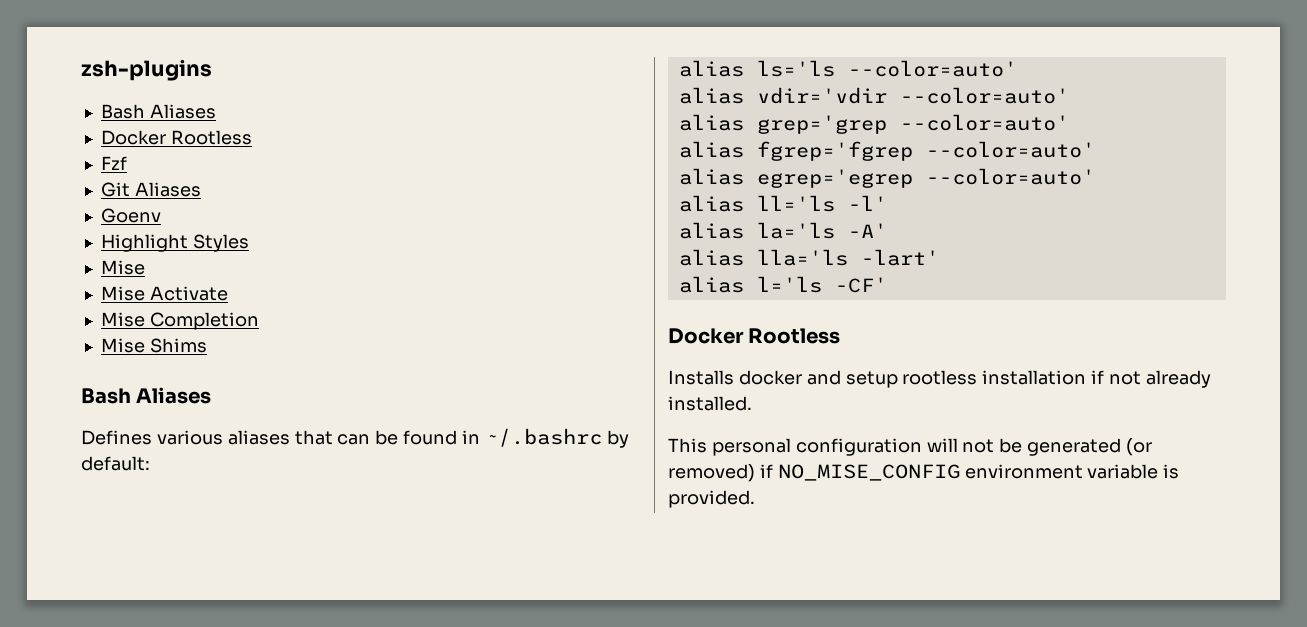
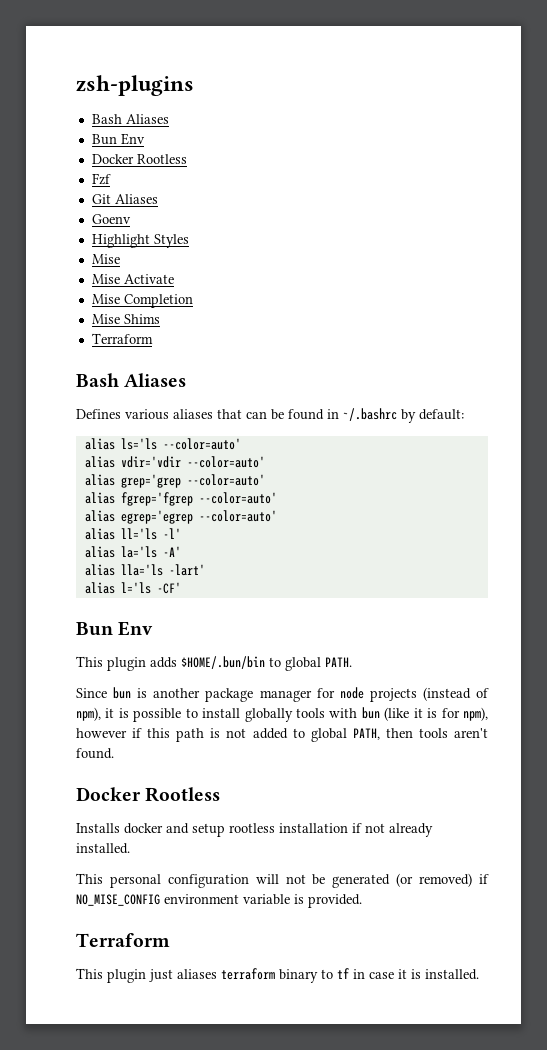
  zsh-plugins
  Bash Aliases
+ Bun Env
  Mise Shims
+ Terraform
  alias l='ls -CF'
+ Bun Env
+ This plugin adds $HOME/.bun/bin to global PATH.
+ Since bun is another package manager for node projects (instead of npm), it is possible to install globally tools with bun (like it is for npm), however if this path is not added to global PATH, then tools aren't found.
  This personal configuration will not be generated (or removed) if NO_MISE_CONFIG environment variable is provided.
+ Terraform
+ This plugin just aliases terraform binary to tf in case it is installed.

